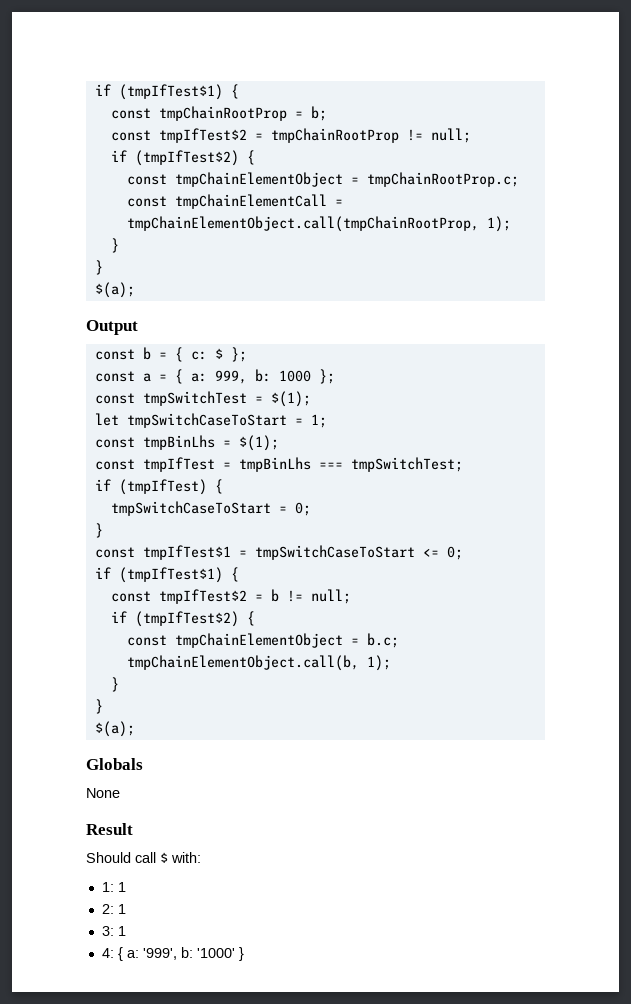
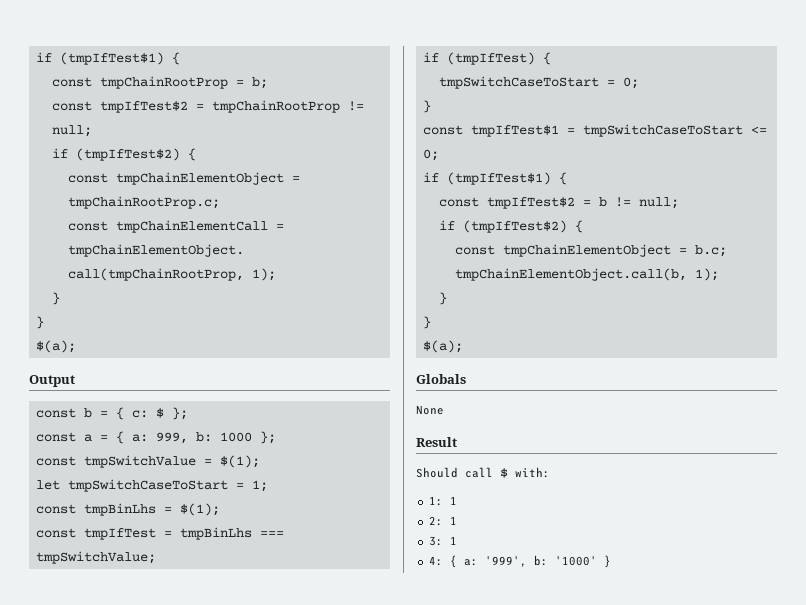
- const tmpSwitchTest = $(1);
+ const tmpSwitchValue = $(1);
- const tmpIfTest = tmpBinLhs === tmpSwitchTest;
+ const tmpIfTest = tmpBinLhs === tmpSwitchValue;

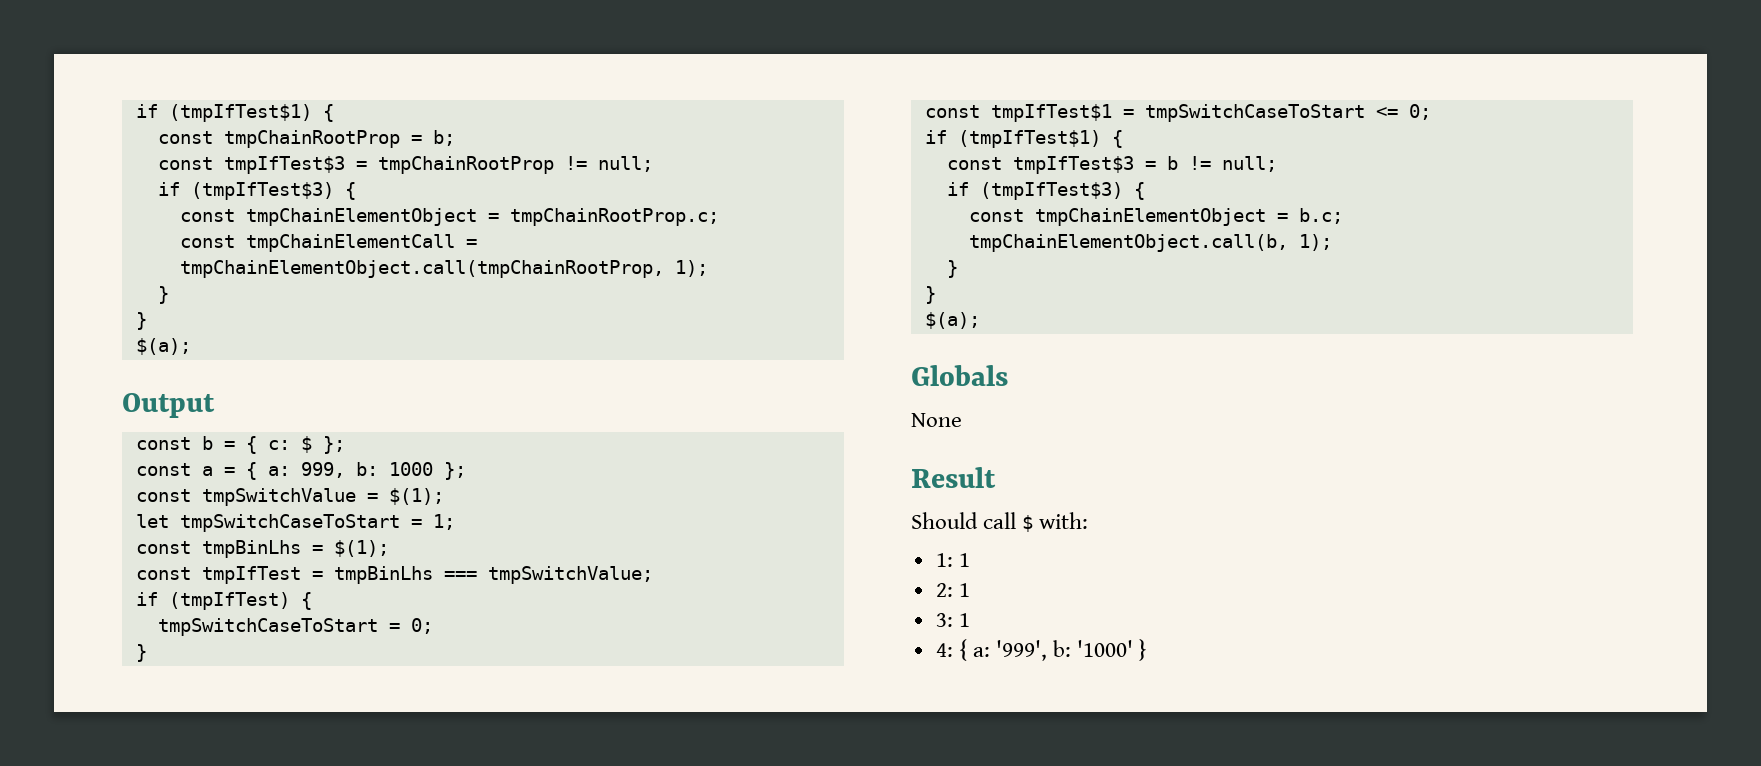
- const tmpIfTest$2 = tmpChainRootProp != null;
- if (tmpIfTest$2) {
+ const tmpIfTest$3 = tmpChainRootProp != null;
+ if (tmpIfTest$3) {
- const tmpIfTest$2 = b != null;
- if (tmpIfTest$2) {
+ const tmpIfTest$3 = b != null;
+ if (tmpIfTest$3) {

